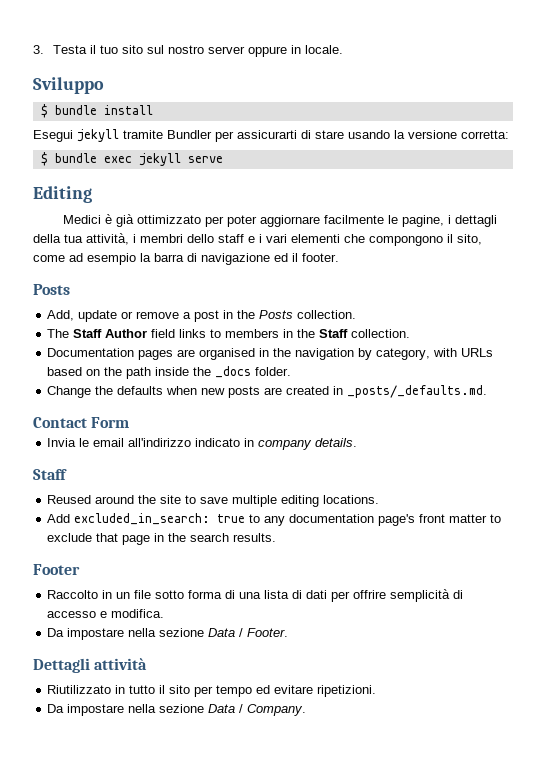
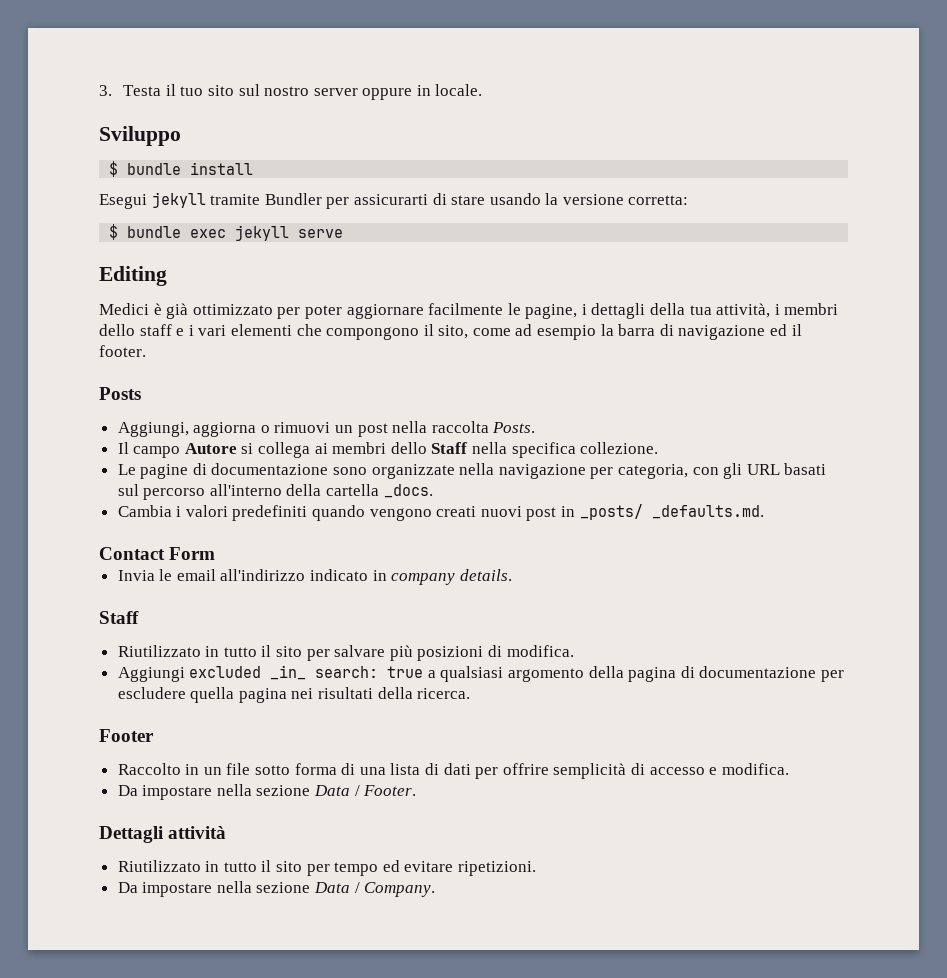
- Add, update or remove a post in the Posts collection.
- The Staff Author field links to members in the Staff collection.
- Documentation pages are organised in the navigation by category, with URLs based on the path inside the _docs folder.
- Change the defaults when new posts are created in _posts/_defaults.md.
+ Aggiungi, aggiorna o rimuovi un post nella raccolta Posts.
+ Il campo Autore si collega ai membri dello Staff nella specifica collezione.
+ Le pagine di documentazione sono organizzate nella navigazione per categoria, con gli URL basati sul percorso all'interno della cartella _docs.
+ Cambia i valori predefiniti quando vengono creati nuovi post in _posts/ _defaults.md.
- Reused around the site to save multiple editing locations.
- Add excluded_in_search: true to any documentation page's front matter to exclude that page in the search results.
+ Riutilizzato in tutto il sito per salvare più posizioni di modifica.
+ Aggiungi excluded _in_ search: true a qualsiasi argomento della pagina di documentazione per escludere quella pagina nei risultati della ricerca.

